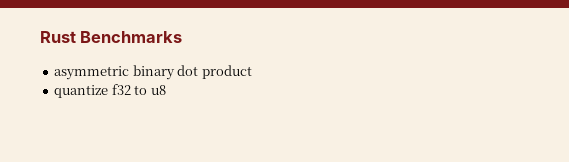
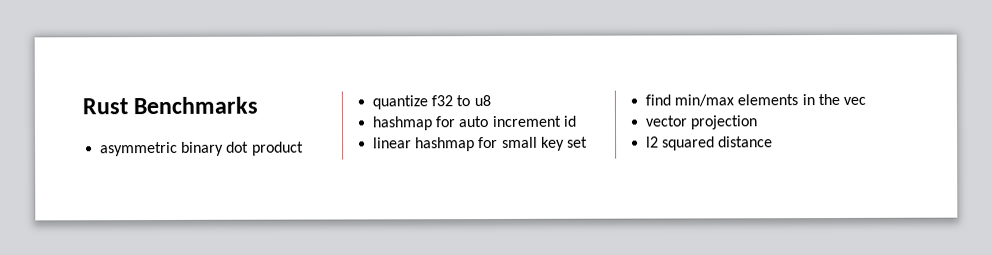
+ hashmap for auto increment id
+ linear hashmap for small key set
+ find min/max elements in the vec
+ vector projection
+ l2 squared distance

